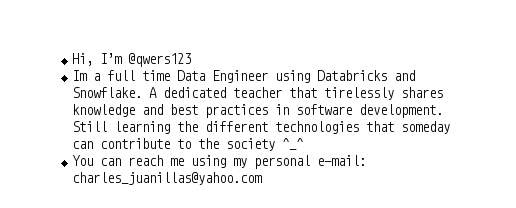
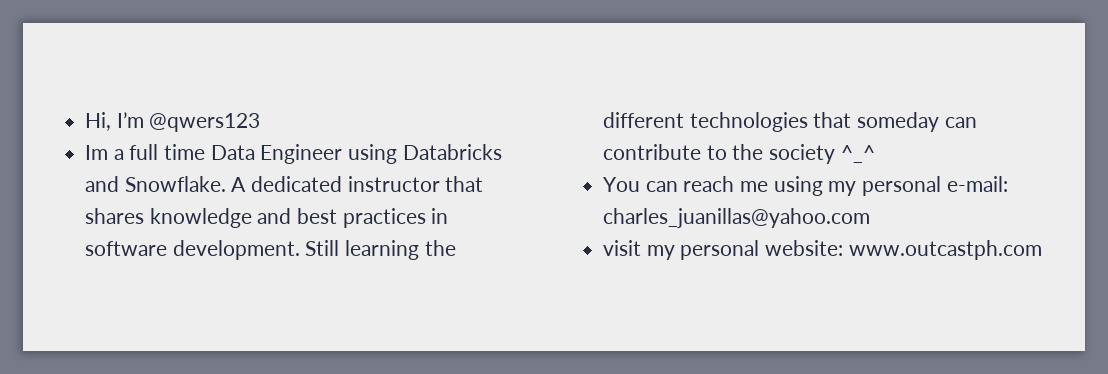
- A dedicated teacher that tirelessly shares knowledge and best practices in software development.
+ A dedicated instructor that shares knowledge and best practices in software development.
+ visit my personal website: www.outcastph.com

